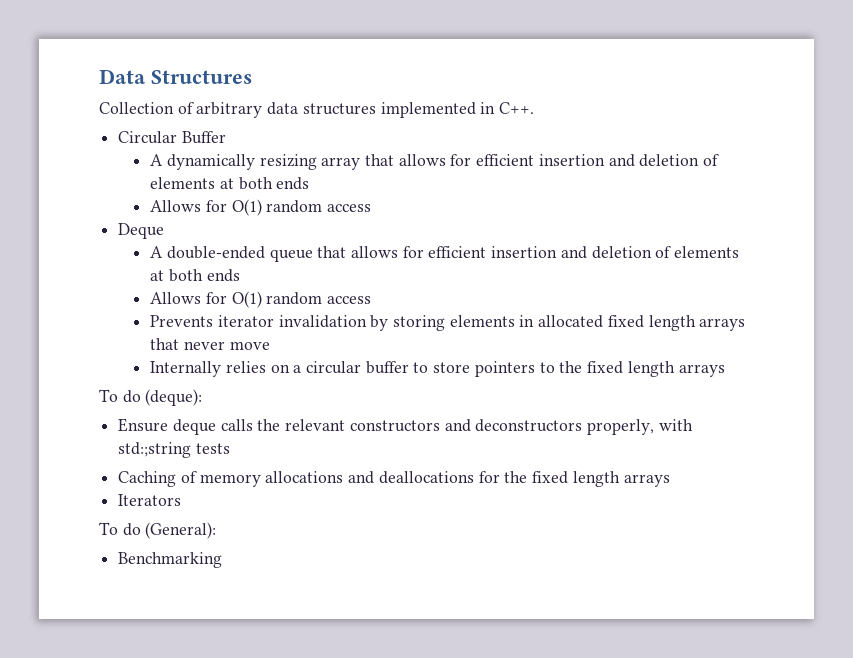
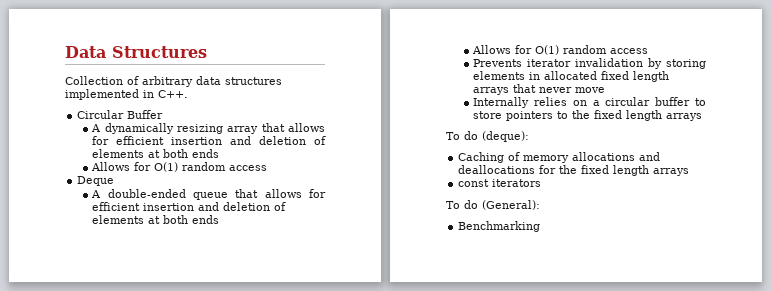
- Ensure deque calls the relevant constructors and deconstructors properly, with std:;string tests
- Iterators
+ const iterators

